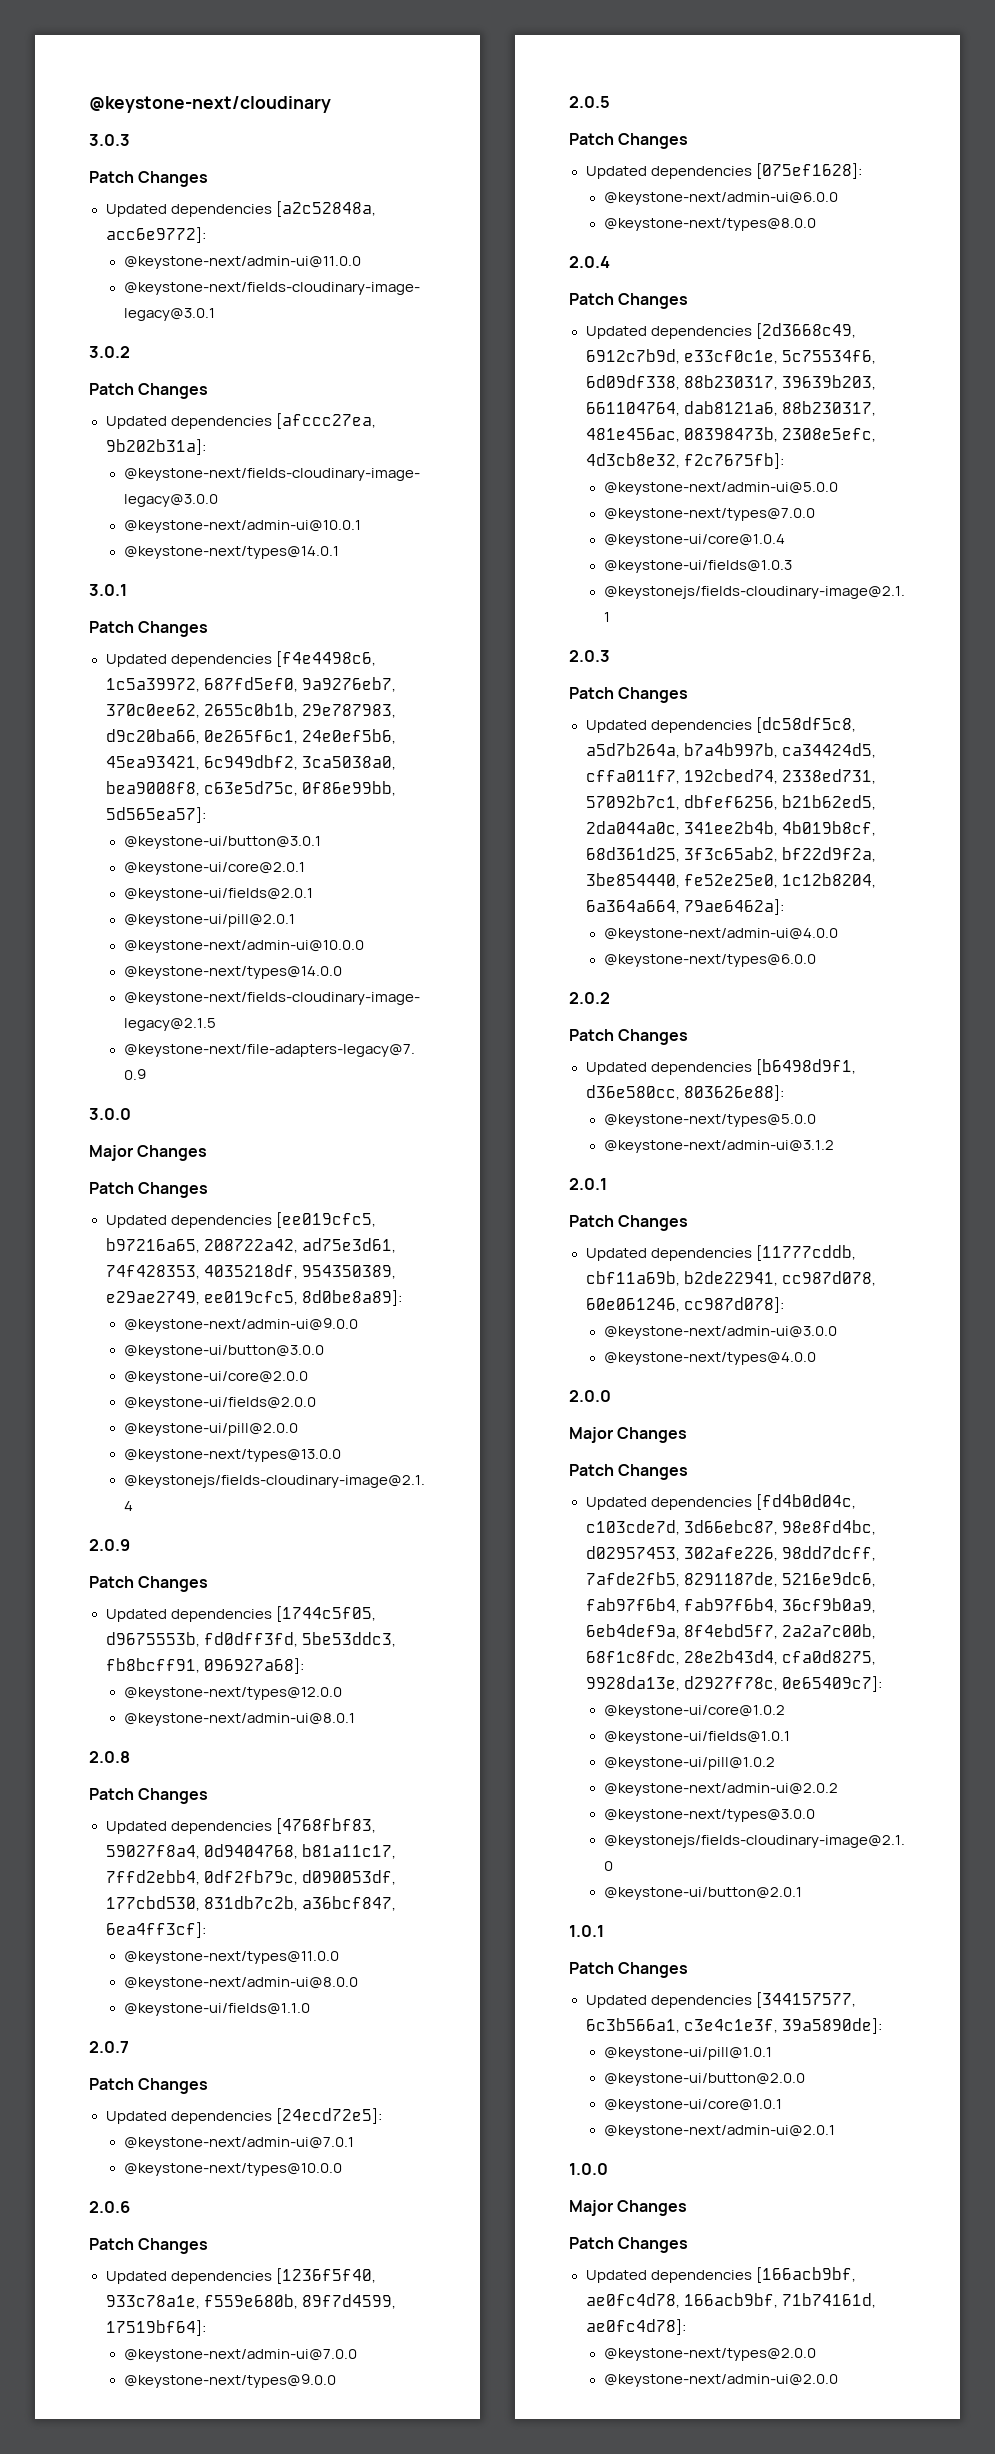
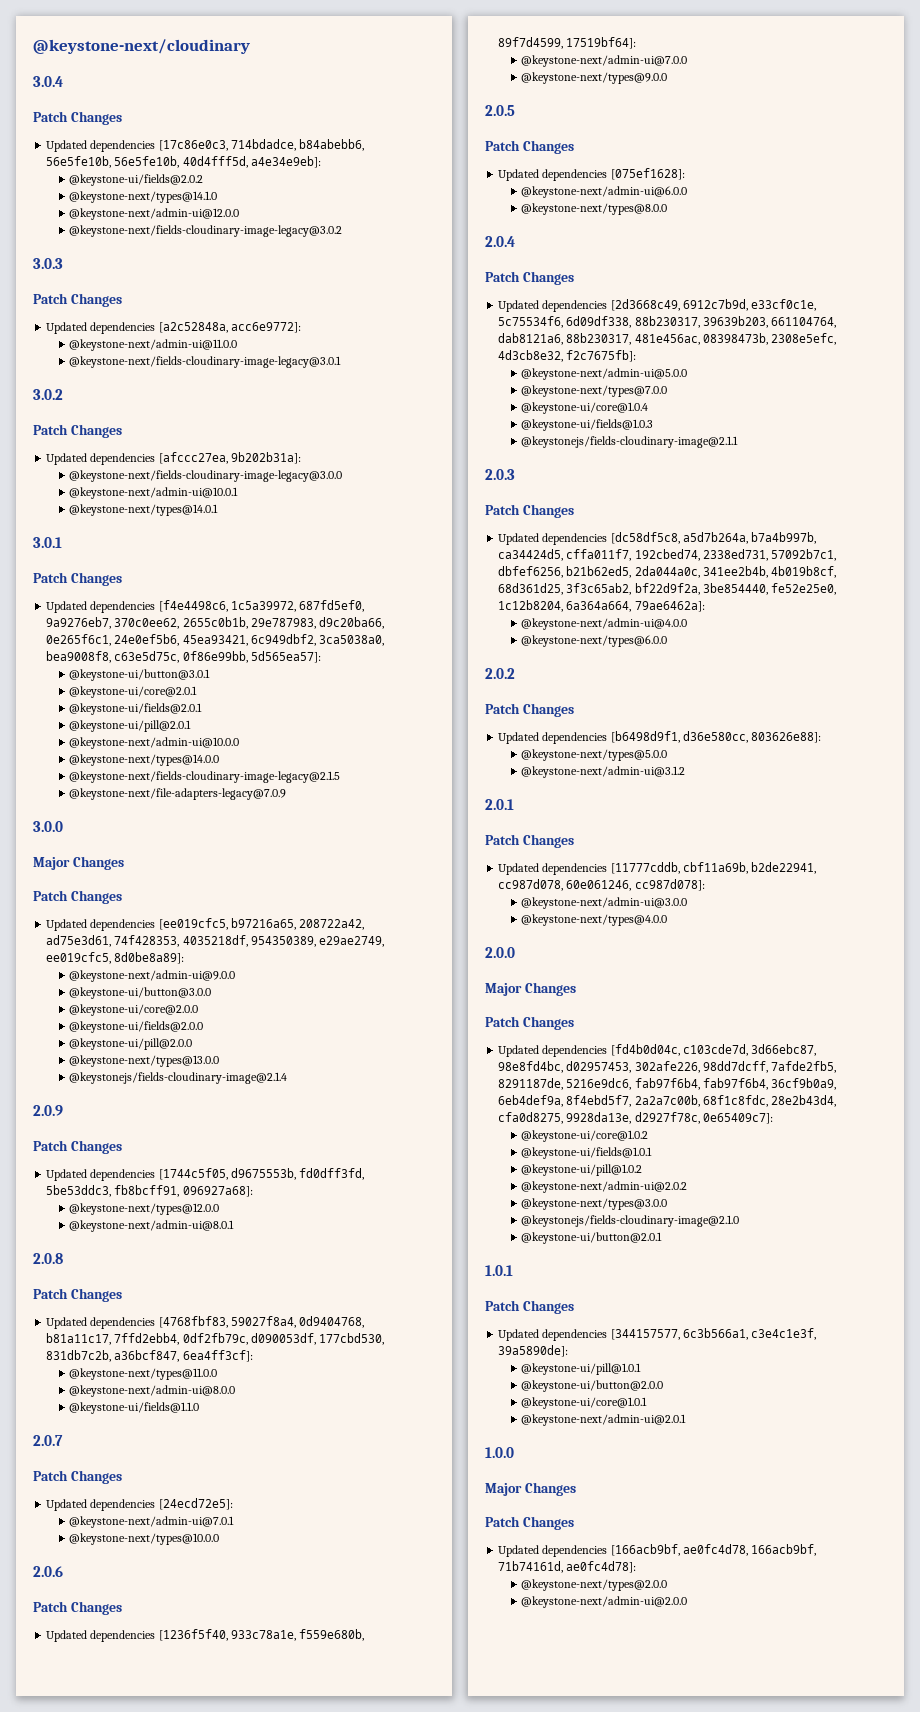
+ 3.0.4
+ Patch Changes
+ Updated dependencies [17c86e0c3, 714bdadce, b84abebb6, 56e5fe10b, 56e5fe10b, 40d4fff5d, a4e34e9eb]:
+ @keystone-ui/fields@2.0.2
+ @keystone-next/types@14.1.0
+ @keystone-next/admin-ui@12.0.0
+ @keystone-next/fields-cloudinary-image-legacy@3.0.2

